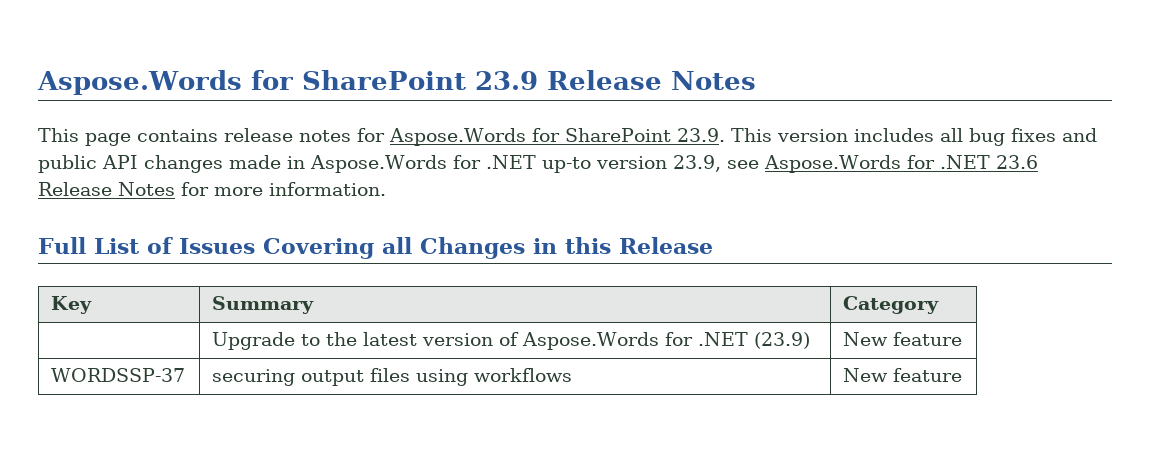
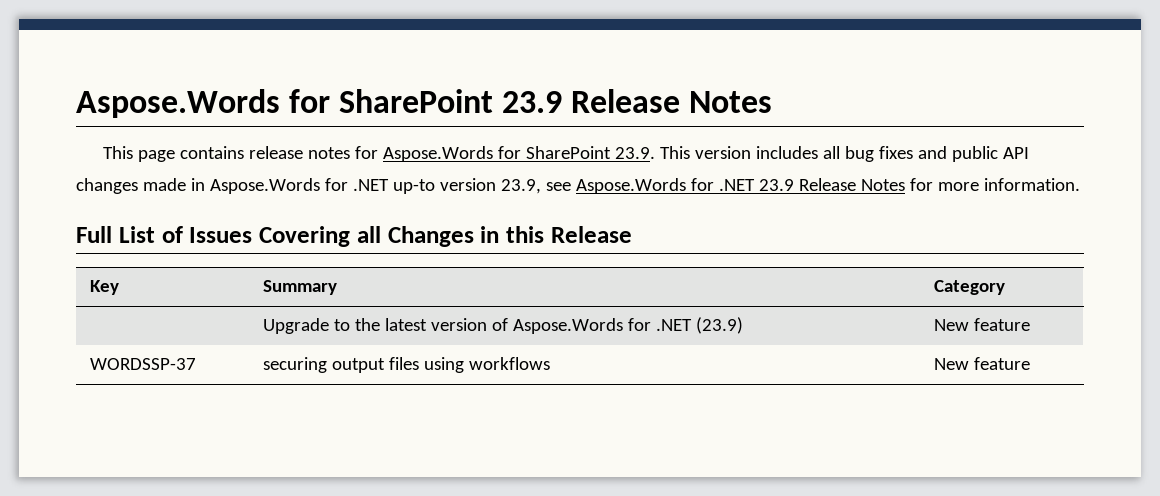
- This page contains release notes for Aspose.Words for SharePoint 23.9. This version includes all bug fixes and public API changes made in Aspose.Words for .NET up-to version 23.9, see Aspose.Words for .NET 23.6 Release Notes for more information.
+ This page contains release notes for Aspose.Words for SharePoint 23.9. This version includes all bug fixes and public API changes made in Aspose.Words for .NET up-to version 23.9, see Aspose.Words for .NET 23.9 Release Notes for more information.

